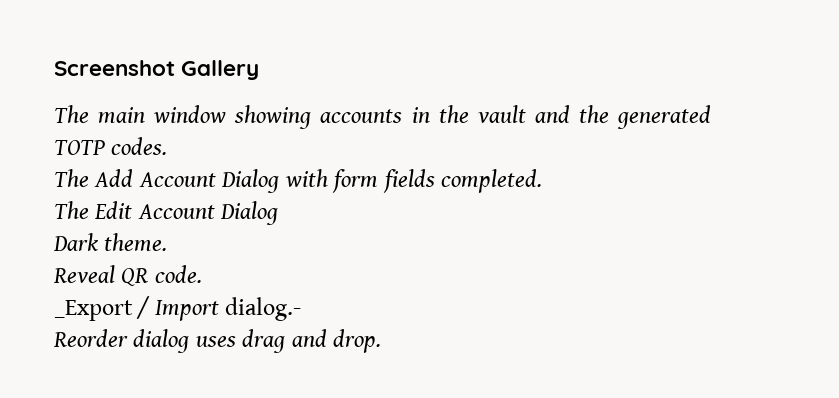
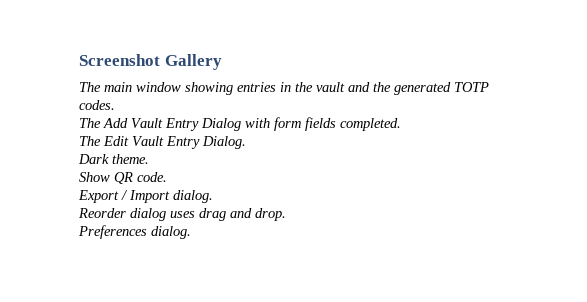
- The main window showing accounts in the vault and the generated TOTP codes.
+ The main window showing entries in the vault and the generated TOTP codes.
- The Add Account Dialog with form fields completed.
+ The Add Vault Entry Dialog with form fields completed.
- The Edit Account Dialog
+ The Edit Vault Entry Dialog.
- Reveal QR code.
+ Show QR code.
- _Export / Import dialog.-
+ Export / Import dialog.
+ Preferences dialog.

